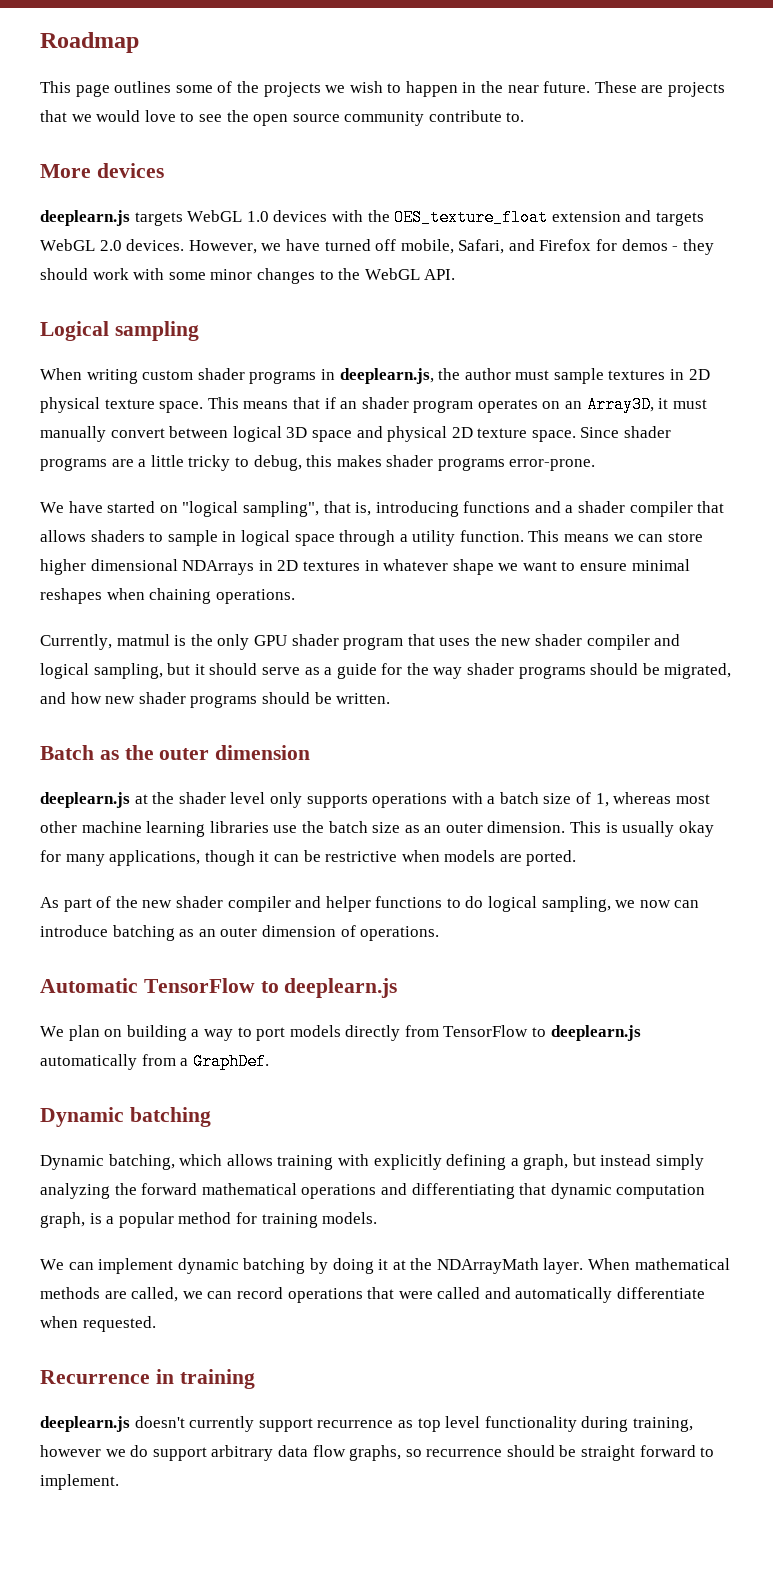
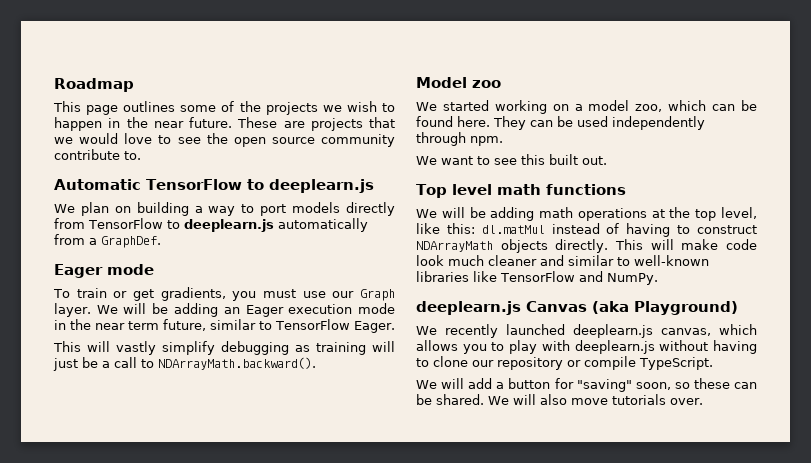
- More devices
- deeplearn.js targets WebGL 1.0 devices with the OES_texture_float extension and targets WebGL 2.0 devices. However, we have turned off mobile, Safari, and Firefox for demos - they should work with some minor changes to the WebGL API.
- Logical sampling
- When writing custom shader programs in deeplearn.js, the author must sample textures in 2D physical texture space. This means that if an shader program operates on an Array3D, it must manually convert between logical 3D space and physical 2D texture space. Since shader programs are a little tricky to debug, this makes shader programs error-prone.
- We have started on "logical sampling", that is, introducing functions and a shader compiler that allows shaders to sample in logical space through a utility function. This means we can store higher dimensional NDArrays in 2D textures in whatever shape we want to ensure minimal reshapes when chaining operations.
- Currently, matmul is the only GPU shader program that uses the new shader compiler and logical sampling, but it should serve as a guide for the way shader programs should be migrated, and how new shader programs should be written.
- Batch as the outer dimension
- deeplearn.js at the shader level only supports operations with a batch size of 1, whereas most other machine learning libraries use the batch size as an outer dimension. This is usually okay for many applications, though it can be restrictive when models are ported.
- As part of the new shader compiler and helper functions to do logical sampling, we now can introduce batching as an outer dimension of operations.
- Dynamic batching
- Dynamic batching, which allows training with explicitly defining a graph, but instead simply analyzing the forward mathematical operations and differentiating that dynamic computation graph, is a popular method for training models.
- We can implement dynamic batching by doing it at the NDArrayMath layer. When mathematical methods are called, we can record operations that were called and automatically differentiate when requested.
- Recurrence in training
- deeplearn.js doesn't currently support recurrence as top level functionality during training, however we do support arbitrary data flow graphs, so recurrence should be straight forward to implement.
+ Eager mode
+ To train or get gradients, you must use our Graph layer. We will be adding an Eager execution mode in the near term future, similar to TensorFlow Eager.
+ This will vastly simplify debugging as training will just be a call to NDArrayMath.backward().
+ Model zoo
+ We started working on a model zoo, which can be found here. They can be used independently through npm.
+ We want to see this built out.
+ Top level math functions
+ We will be adding math operations at the top level, like this: dl.matMul instead of having to construct NDArrayMath objects directly. This will make code look much cleaner and similar to well-known libraries like TensorFlow and NumPy.
+ deeplearn.js Canvas (aka Playground)
+ We recently launched deeplearn.js canvas, which allows you to play with deeplearn.js without having to clone our repository or compile TypeScript.
+ We will add a button for "saving" soon, so these can be shared. We will also move tutorials over.

